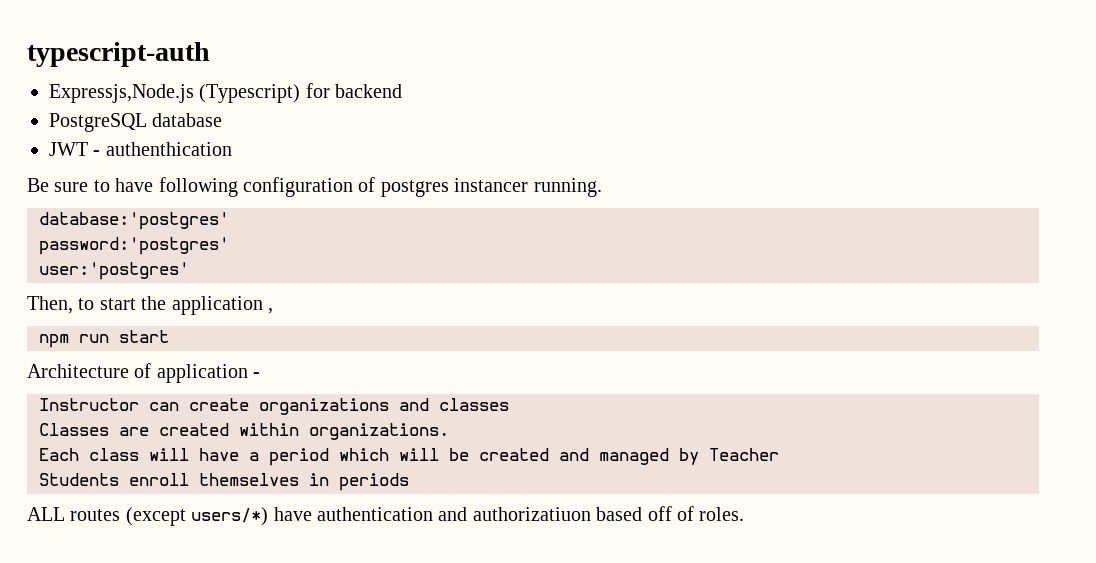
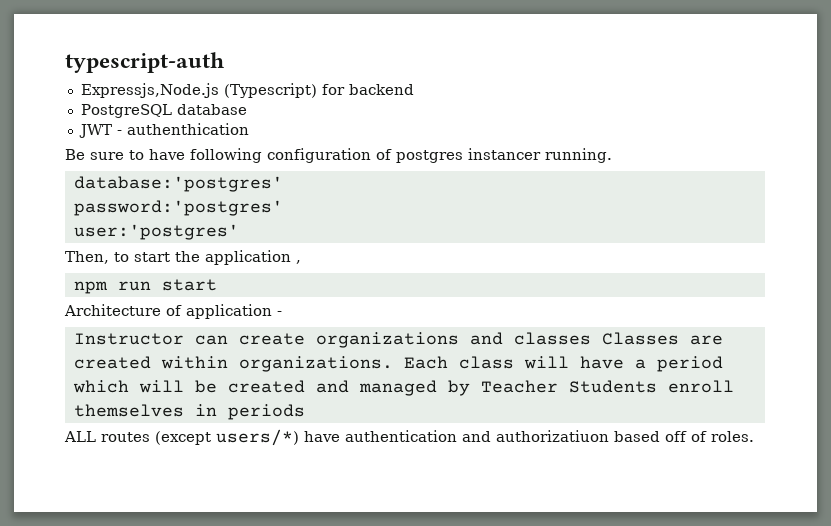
- Instructor can create organizations and classes
- Classes are created within organizations.
- Each class will have a period which will be created and managed by Teacher
- Students enroll themselves in periods
+ Instructor can create organizations and classes Classes are created within organizations. Each class will have a period which will be created and managed by Teacher Students enroll themselves in periods

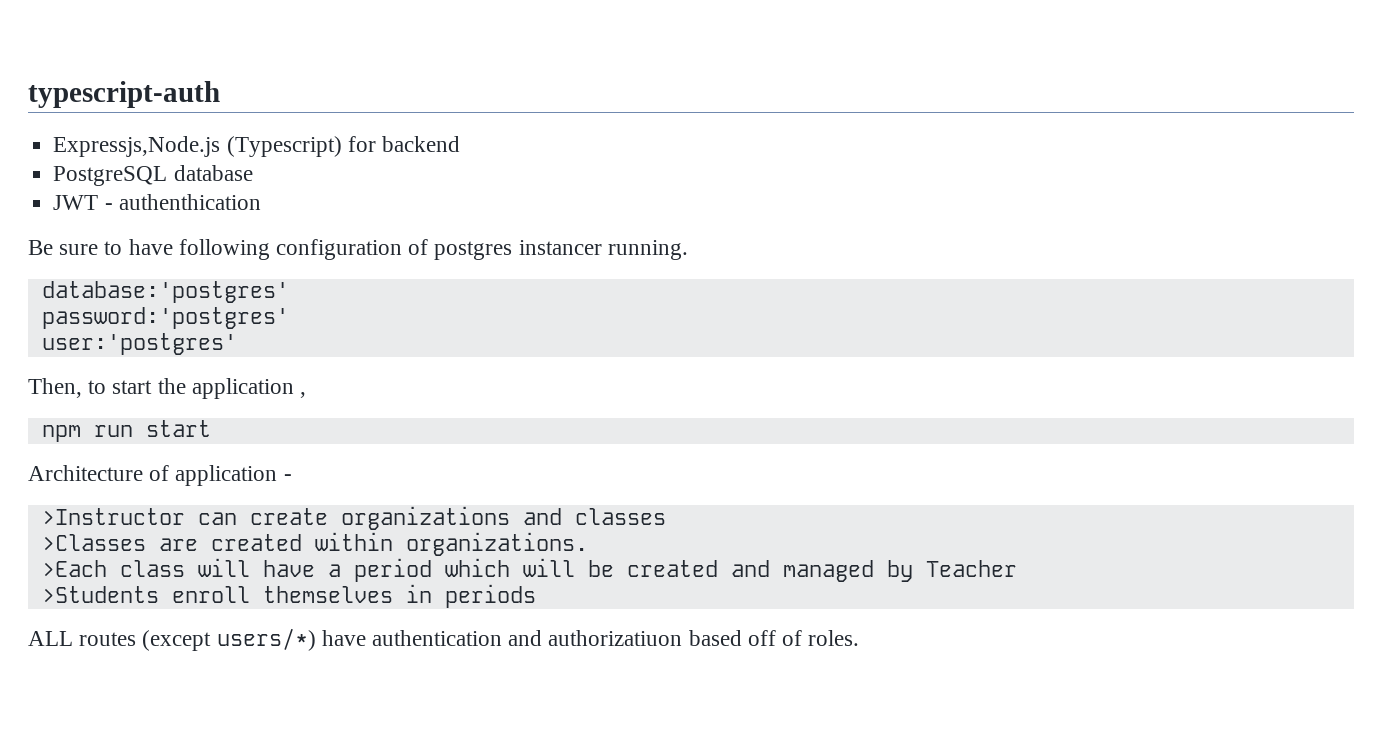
- Instructor can create organizations and classes Classes are created within organizations. Each class will have a period which will be created and managed by Teacher Students enroll themselves in periods
+ >Instructor can create organizations and classes
+ >Classes are created within organizations.
+ >Each class will have a period which will be created and managed by Teacher
+ >Students enroll themselves in periods

